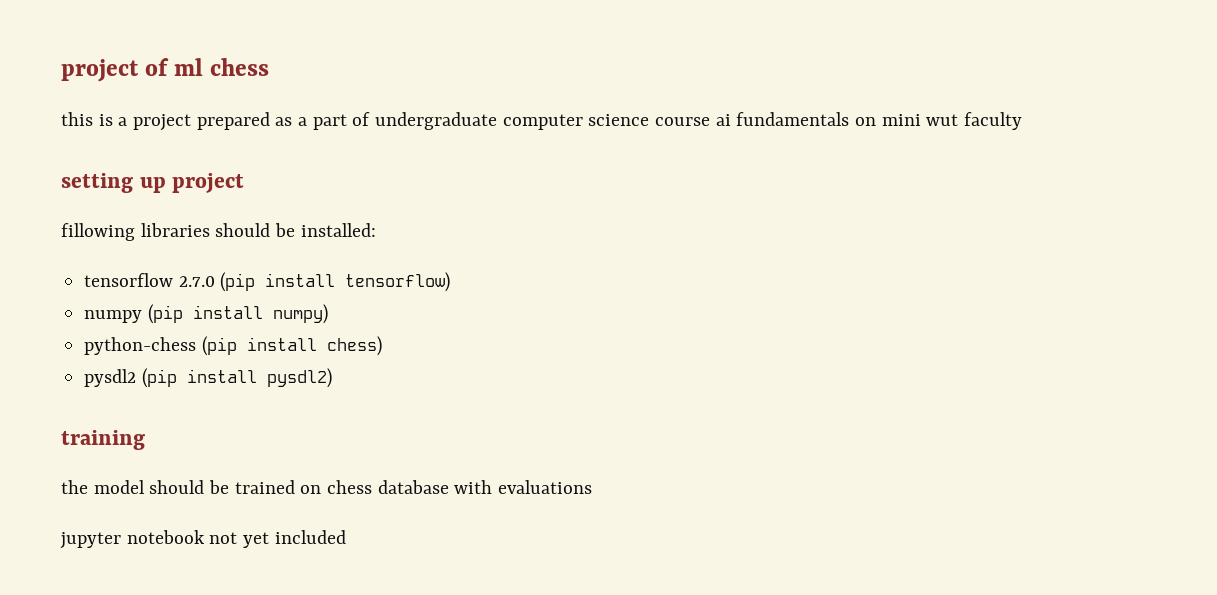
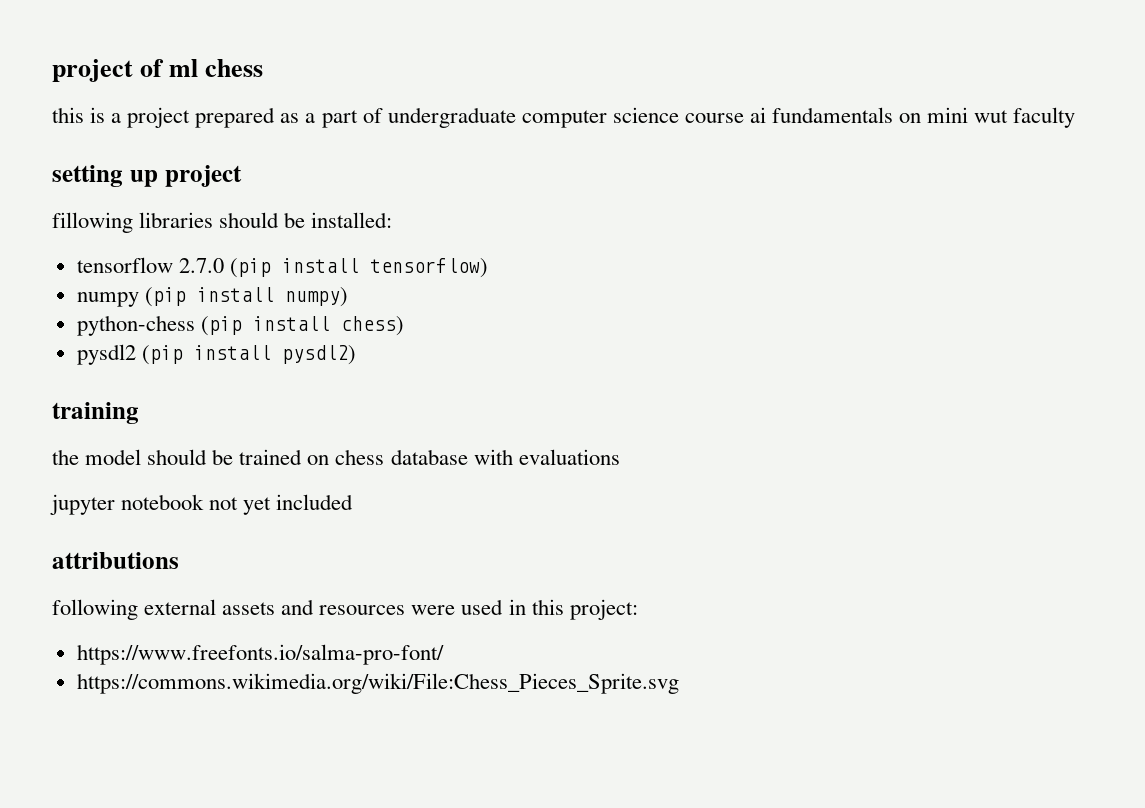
+ attributions
+ following external assets and resources were used in this project:
+ https://www.freefonts.io/salma-pro-font/
+ https://commons.wikimedia.org/wiki/File:Chess_Pieces_Sprite.svg

